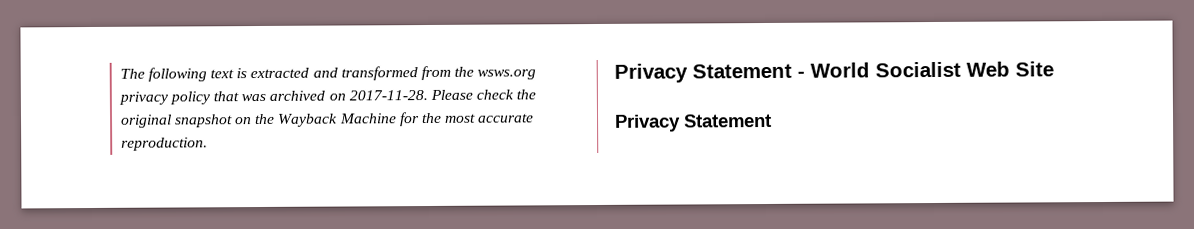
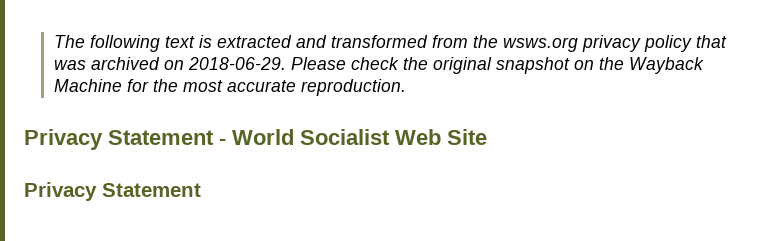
- The following text is extracted and transformed from the wsws.org privacy policy that was archived on 2017-11-28.
+ The following text is extracted and transformed from the wsws.org privacy policy that was archived on 2018-06-29.

